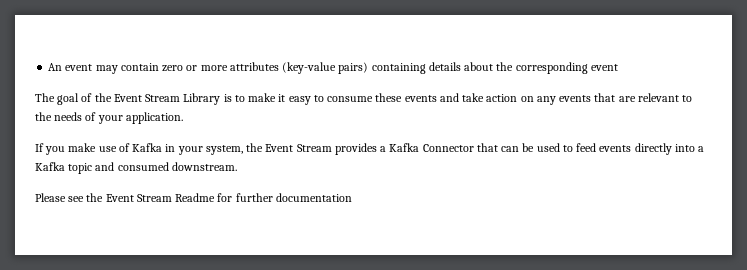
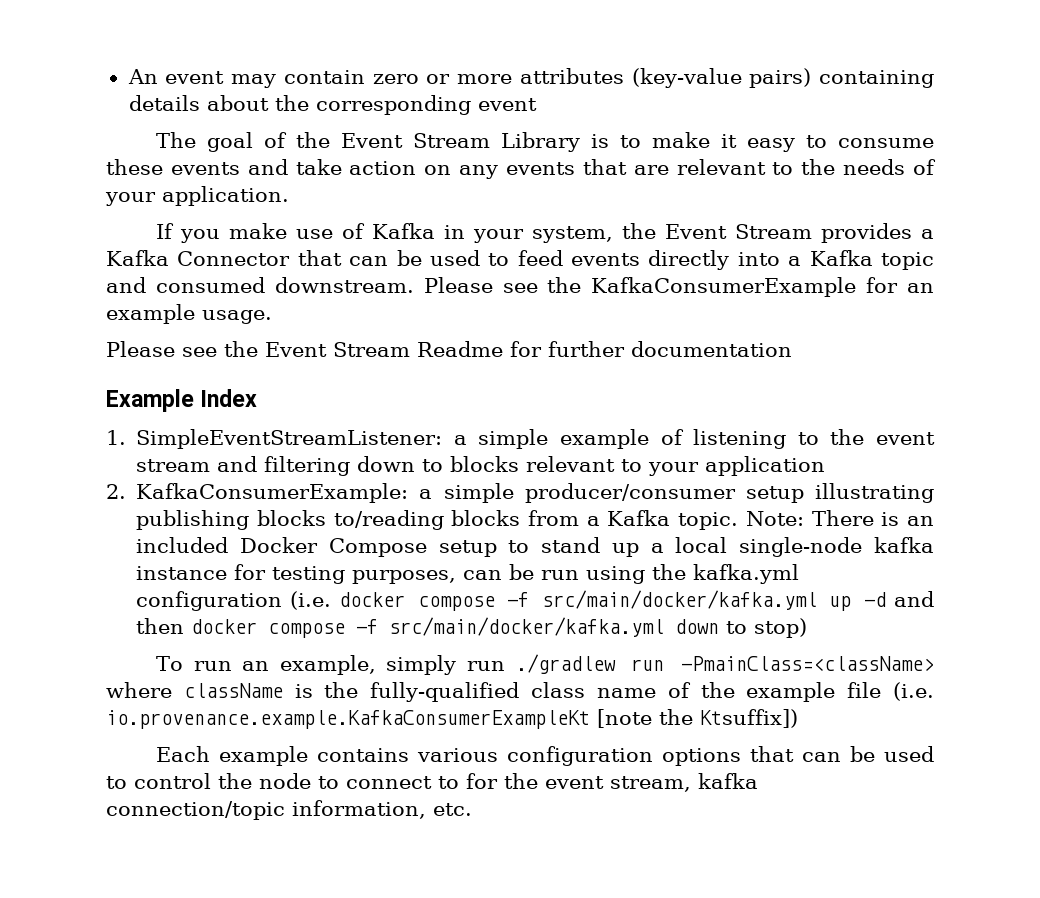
+ Please see the KafkaConsumerExample for an example usage.
+ Example Index
+ 1. SimpleEventStreamListener: a simple example of listening to the event stream and filtering down to blocks relevant to your application
+ 2. KafkaConsumerExample: a simple producer/consumer setup illustrating publishing blocks to/reading blocks from a Kafka topic. Note: There is an included Docker Compose setup to stand up a local single-node kafka instance for testing purposes, can be run using the kafka.yml configuration (i.e. docker compose -f src/main/docker/kafka.yml up -d and then docker compose -f src/main/docker/kafka.yml down to stop)
+ To run an example, simply run ./gradlew run -PmainClass=<className> where className is the fully-qualified class name of the example file (i.e. io.provenance.example.KafkaConsumerExampleKt [note the Ktsuffix])
+ Each example contains various configuration options that can be used to control the node to connect to for the event stream, kafka connection/topic information, etc.

